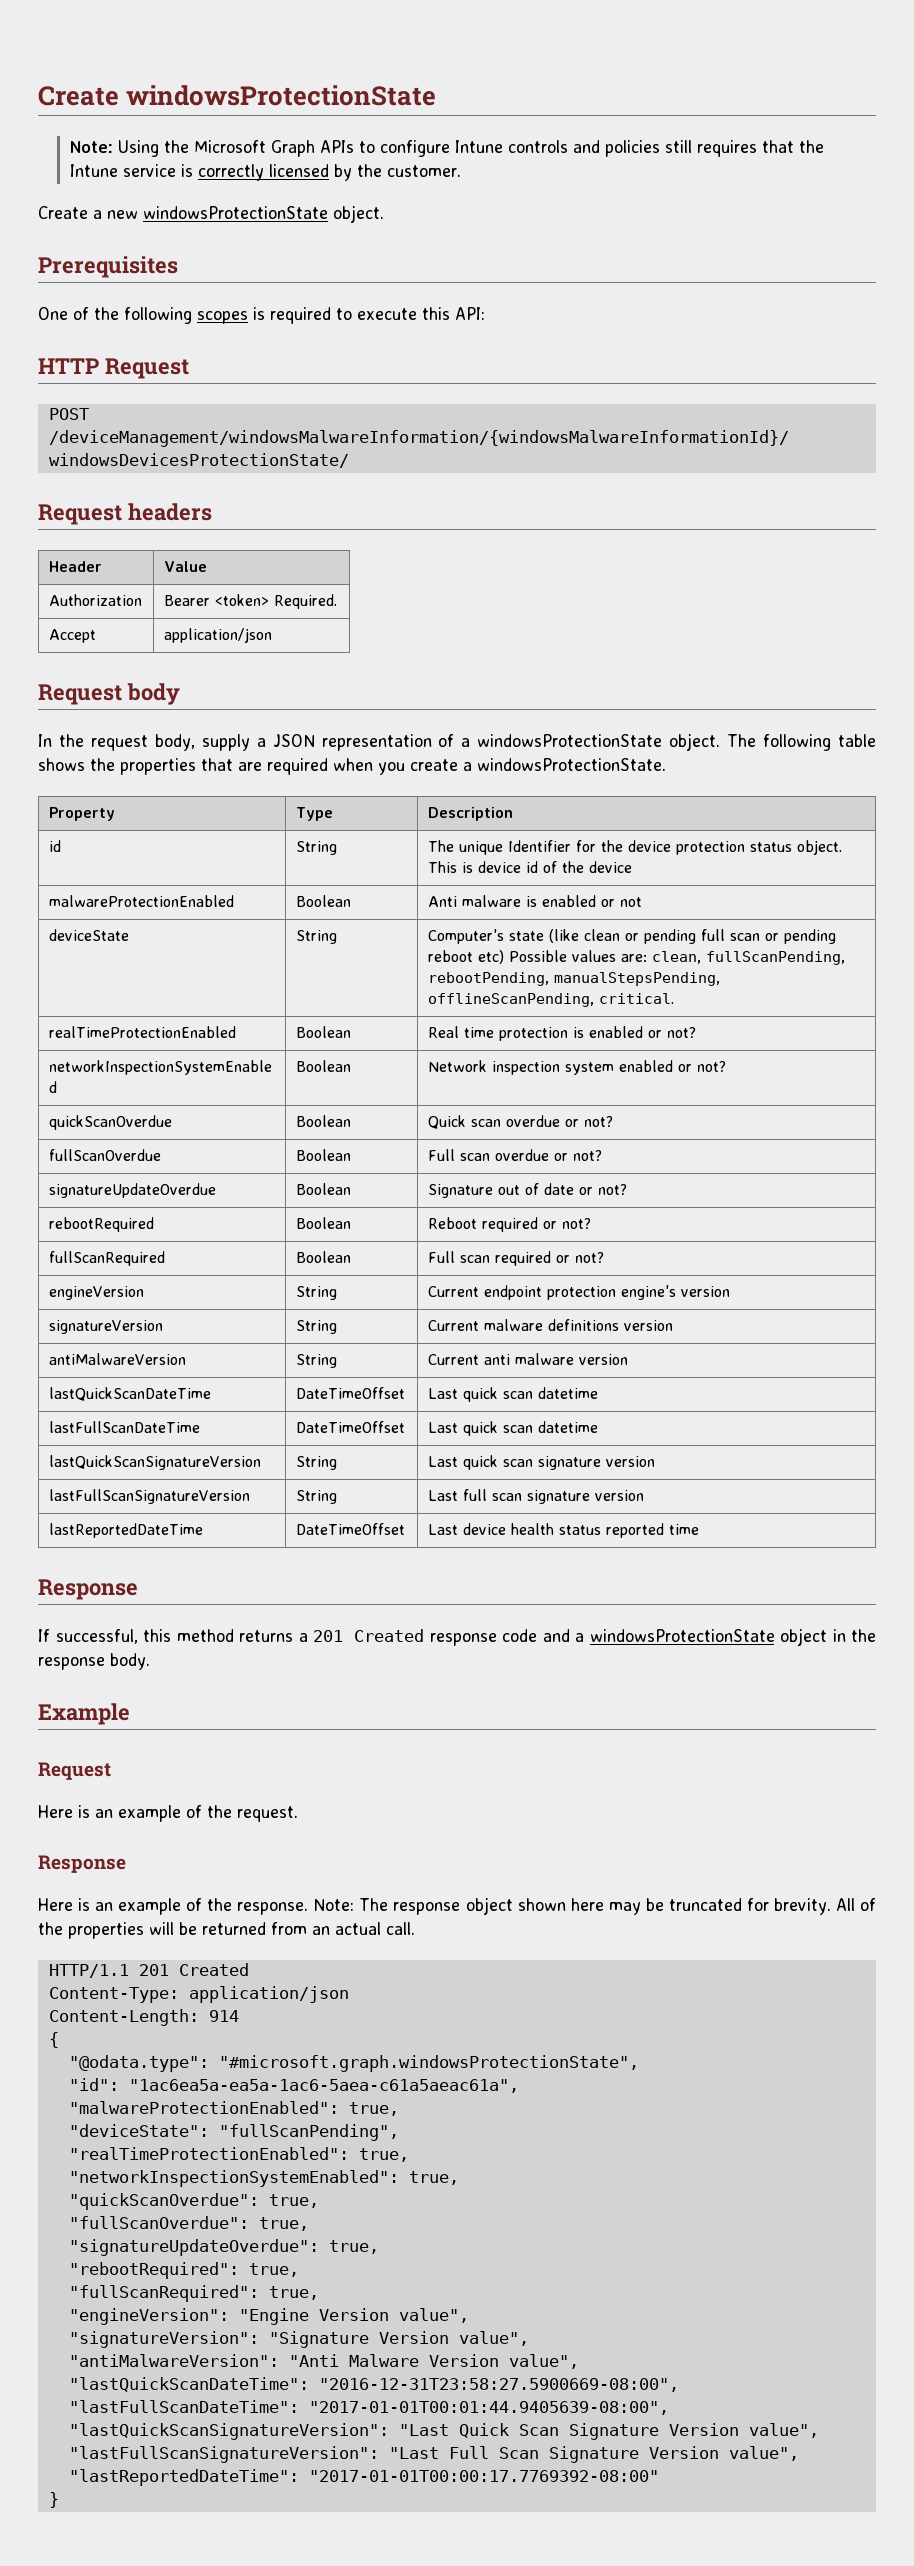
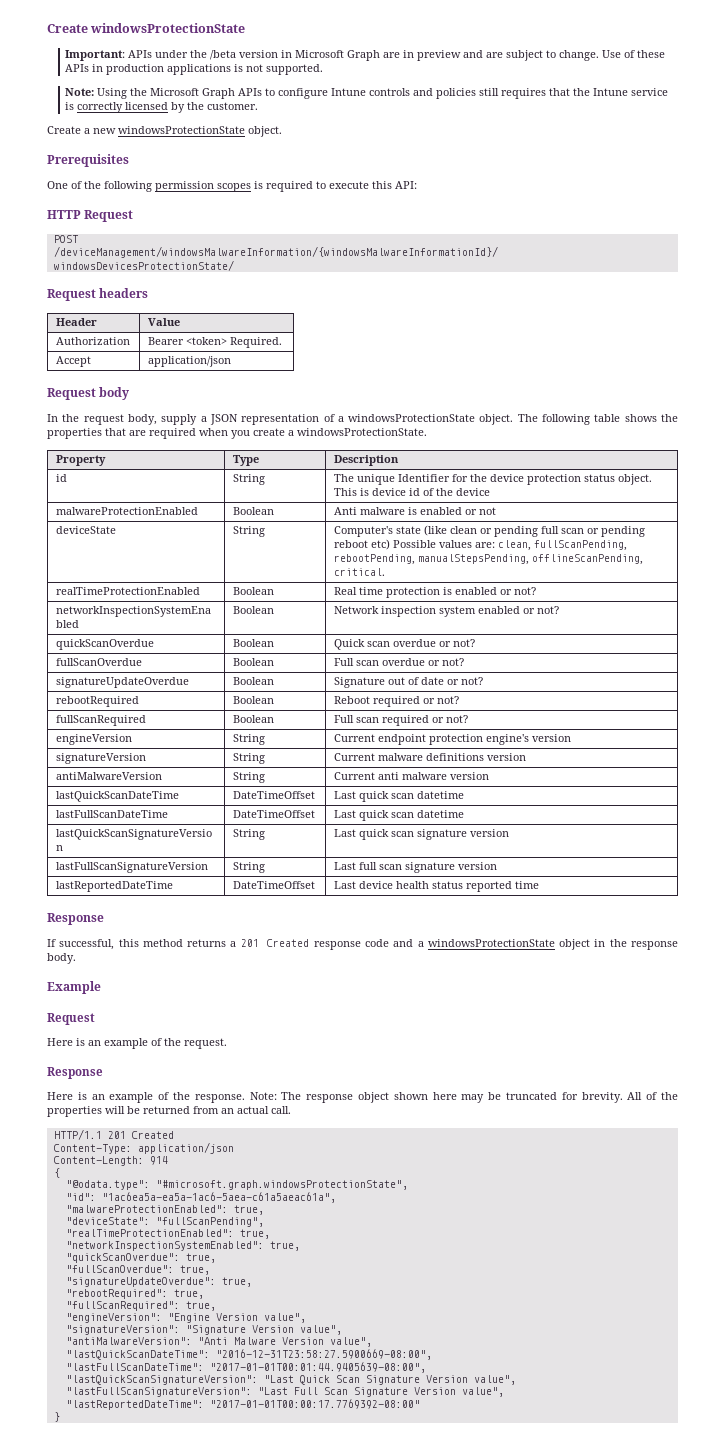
+ Important: APIs under the /beta version in Microsoft Graph are in preview and are subject to change. Use of these APIs in production applications is not supported.
- One of the following scopes is required to execute this API:
+ One of the following permission scopes is required to execute this API:

